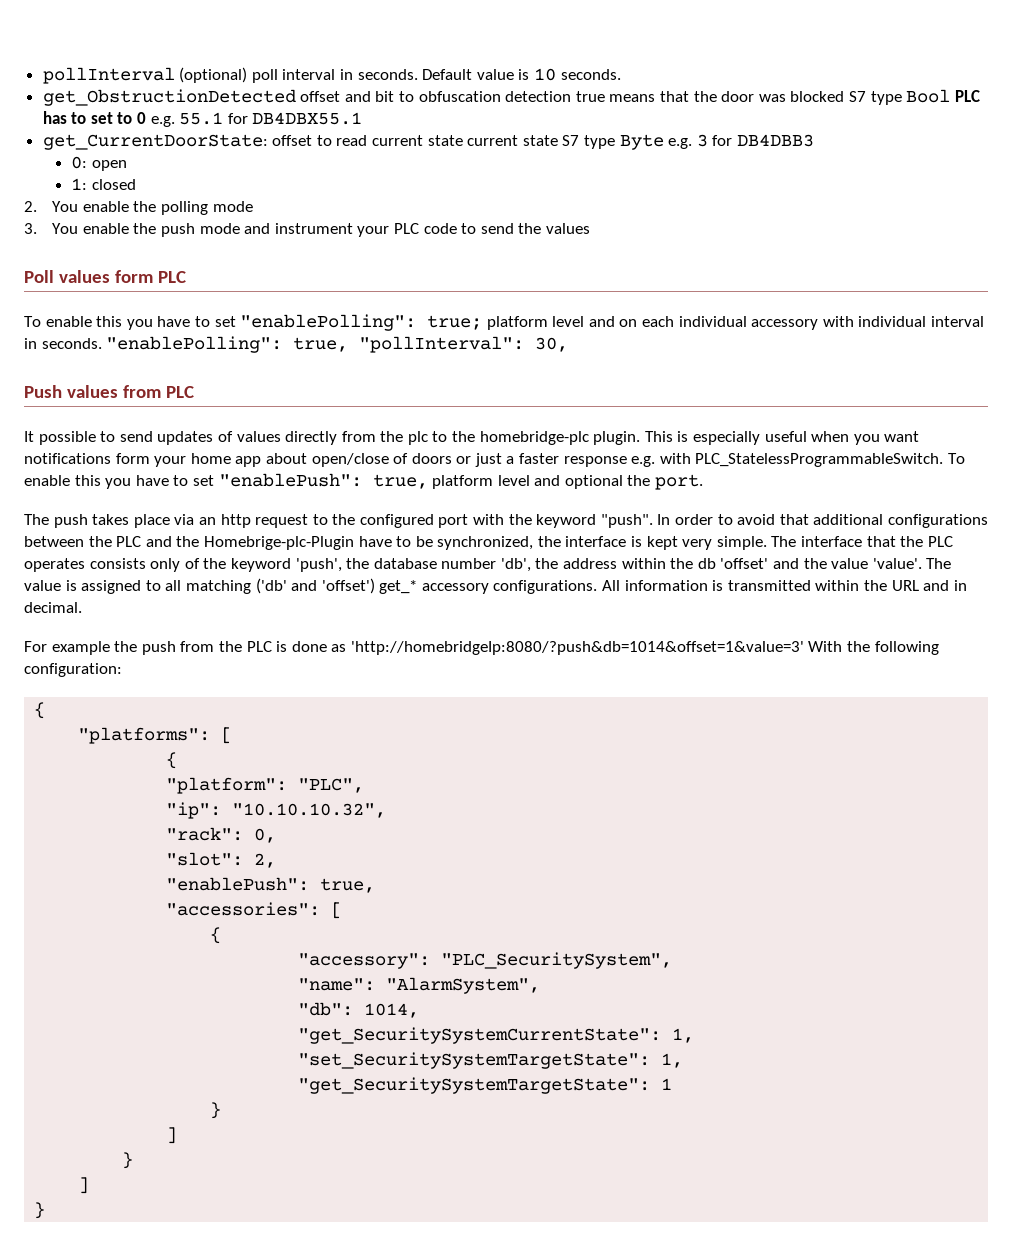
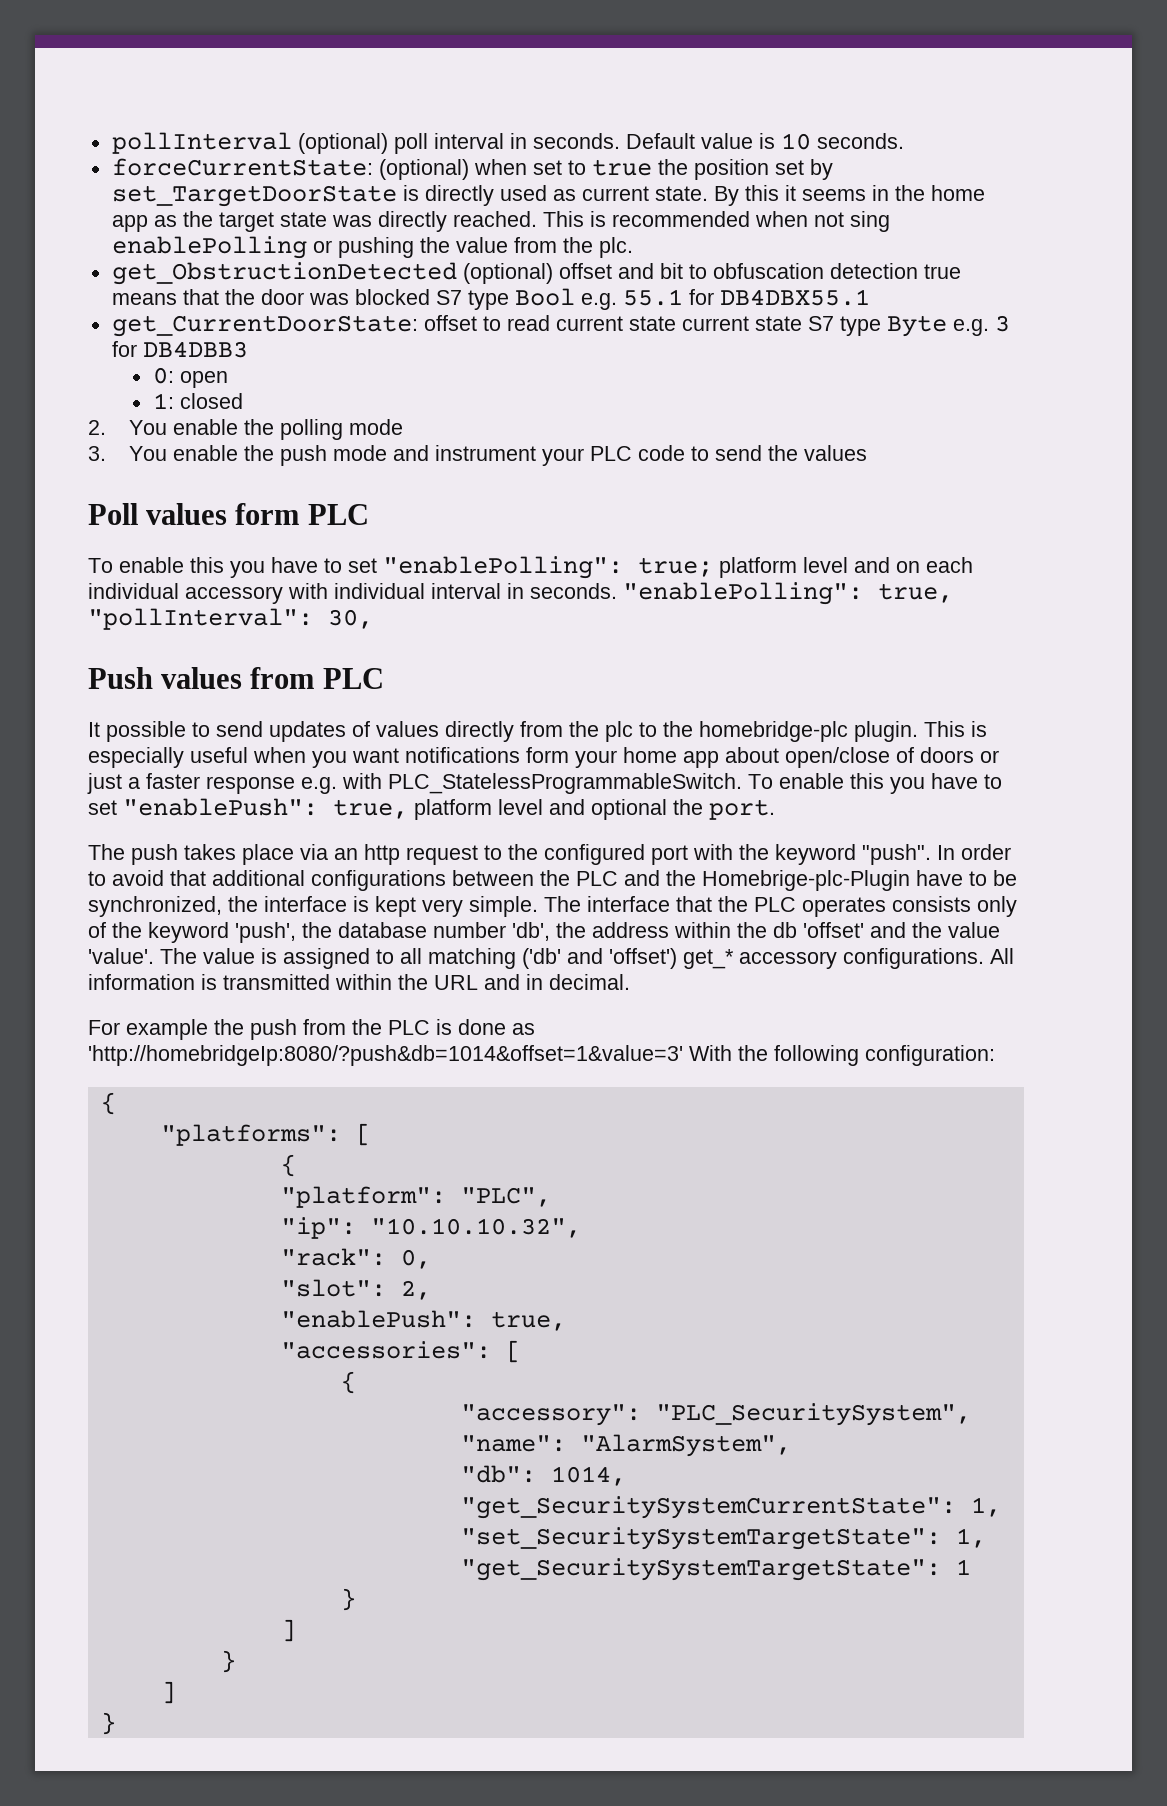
+ forceCurrentState: (optional) when set to true the position set by set_TargetDoorState is directly used as current state. By this it seems in the home app as the target state was directly reached. This is recommended when not sing enablePolling or pushing the value from the plc.
- get_ObstructionDetected offset and bit to obfuscation detection true means that the door was blocked S7 type Bool PLC has to set to 0 e.g. 55.1 for DB4DBX55.1
+ get_ObstructionDetected (optional) offset and bit to obfuscation detection true means that the door was blocked S7 type Bool e.g. 55.1 for DB4DBX55.1

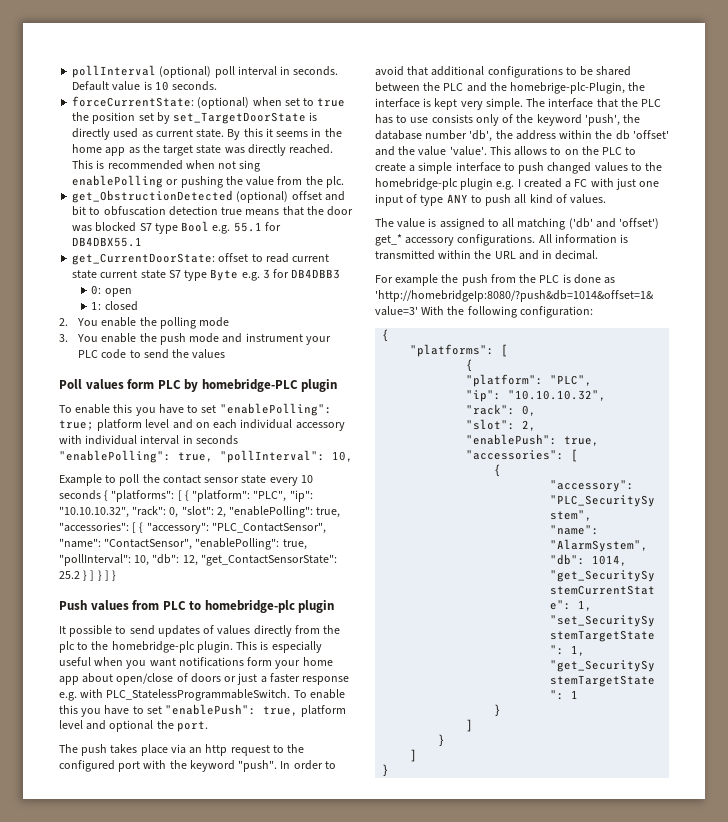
- Poll values form PLC
+ Poll values form PLC by homebridge-PLC plugin
- To enable this you have to set "enablePolling": true; platform level and on each individual accessory with individual interval in seconds. "enablePolling": true, "pollInterval": 30,
+ To enable this you have to set "enablePolling": true; platform level and on each individual accessory with individual interval in seconds "enablePolling": true, "pollInterval": 10,
+ Example to poll the contact sensor state every 10 seconds { "platforms": [ { "platform": "PLC", "ip": "10.10.10.32", "rack": 0, "slot": 2, "enablePolling": true, "accessories": [ { "accessory": "PLC_ContactSensor", "name": "ContactSensor", "enablePolling": true, "pollInterval": 10, "db": 12, "get_ContactSensorState": 25.2 } ] } ] }
- Push values from PLC
+ Push values from PLC to homebridge-plc plugin
- In order to avoid that additional configurations between the PLC and the Homebrige-plc-Plugin have to be synchronized, the interface is kept very simple.
+ In order to avoid that additional configurations to be shared between the PLC and the homebrige-plc-Plugin, the interface is kept very simple.
- The interface that the PLC operates consists only of the keyword 'push', the database number 'db', the address within the db 'offset' and the value 'value'. The value is assigned to all matching ('db' and 'offset') get_* accessory configurations.
+ The interface that the PLC has to use consists only of the keyword 'push', the database number 'db', the address within the db 'offset' and the value 'value'. This allows to on the PLC to create a simple interface to push changed values to the homebridge-plc plugin e.g. I created a FC with just one input of type ANY to push all kind of values.
+ The value is assigned to all matching ('db' and 'offset') get_* accessory configurations.

